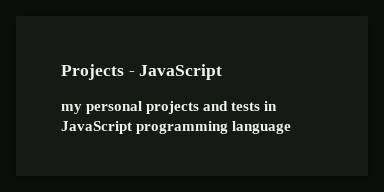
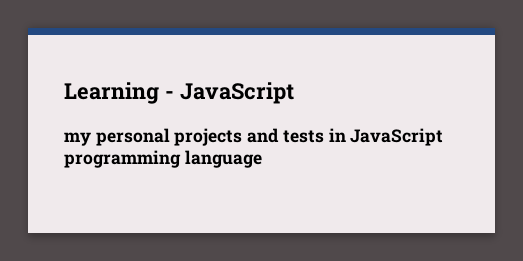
- Projects - JavaScript
+ Learning - JavaScript

